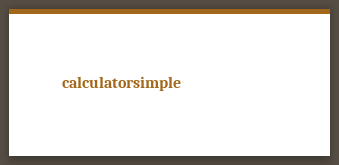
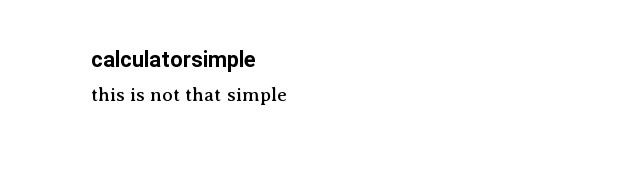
+ this is not that simple

